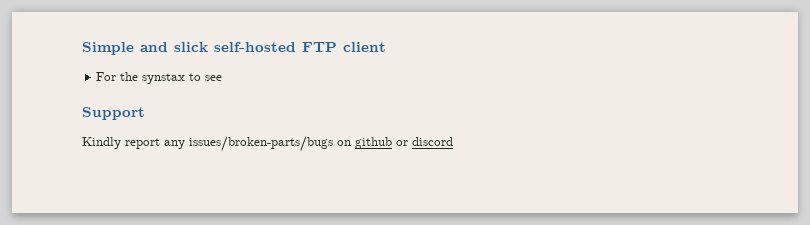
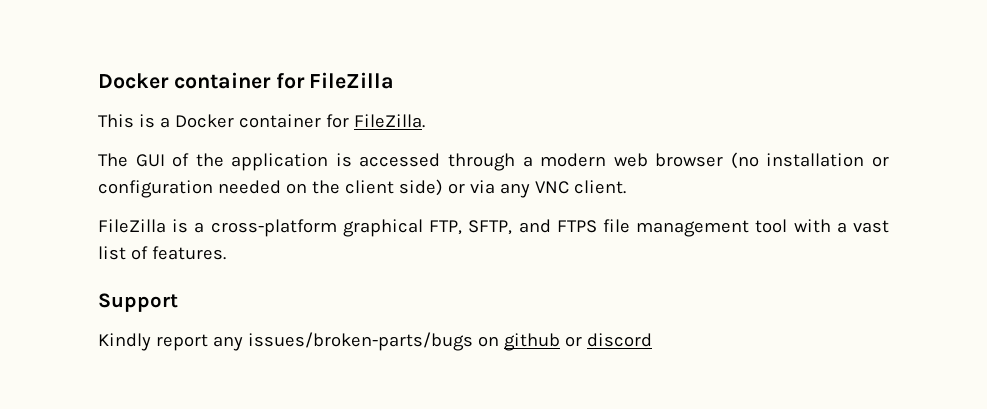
- Simple and slick self-hosted FTP client
- For the synstax to see
+ Docker container for FileZilla
+ This is a Docker container for FileZilla.
+ The GUI of the application is accessed through a modern web browser (no installation or configuration needed on the client side) or via any VNC client.
+ FileZilla is a cross-platform graphical FTP, SFTP, and FTPS file management tool with a vast list of features.

